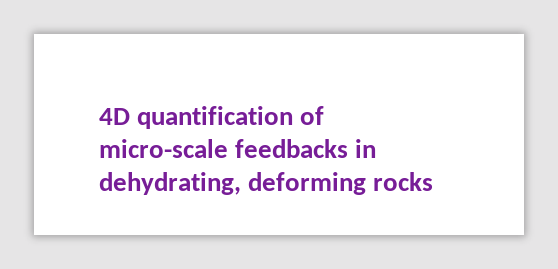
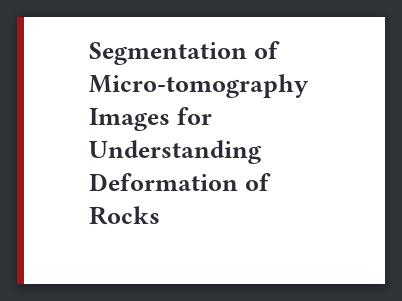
- 4D quantification of micro-scale feedbacks in dehydrating, deforming rocks
+ Segmentation of Micro-tomography Images for Understanding Deformation of Rocks

